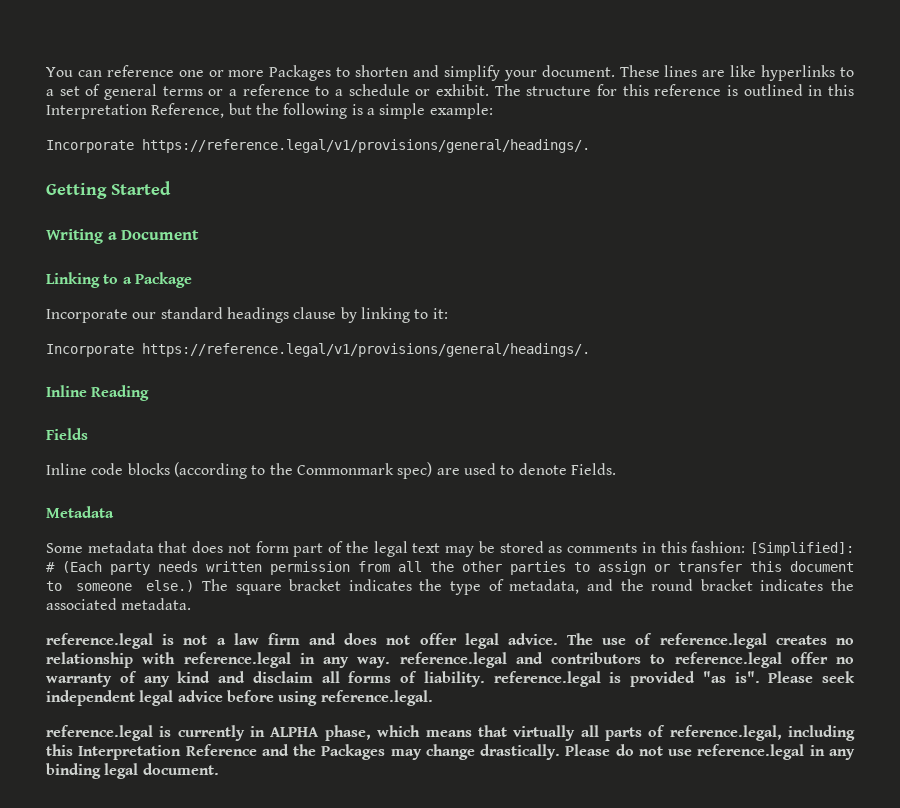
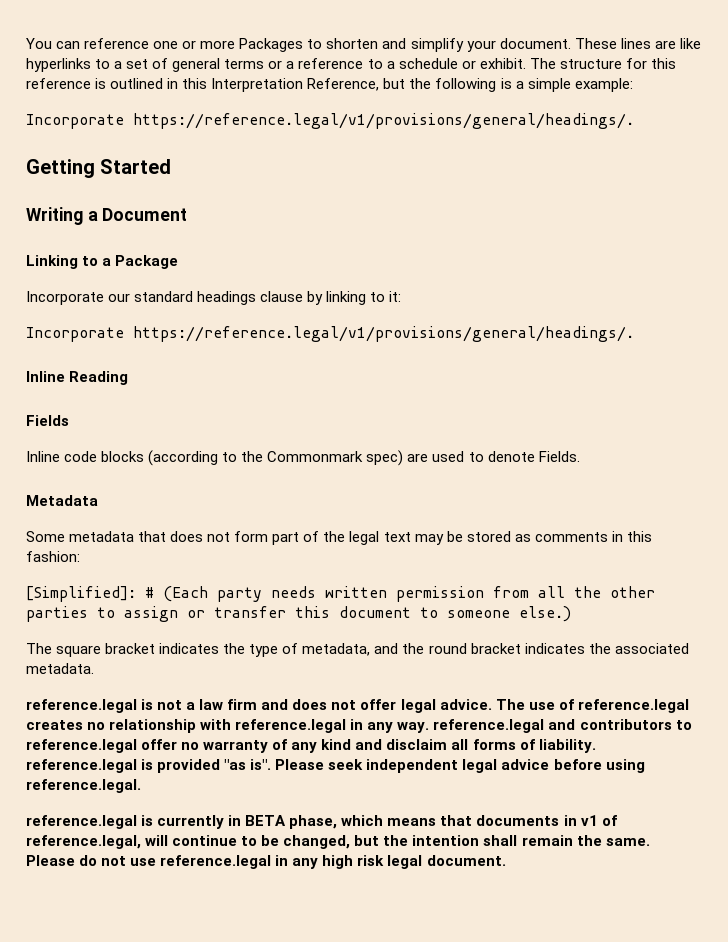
- Some metadata that does not form part of the legal text may be stored as comments in this fashion: [Simplified]: # (Each party needs written permission from all the other parties to assign or transfer this document to someone else.) The square bracket indicates the type of metadata, and the round bracket indicates the associated metadata.
+ Some metadata that does not form part of the legal text may be stored as comments in this fashion:
+ [Simplified]: # (Each party needs written permission from all the other parties to assign or transfer this document to someone else.)
+ The square bracket indicates the type of metadata, and the round bracket indicates the associated metadata.
- reference.legal is currently in ALPHA phase, which means that virtually all parts of reference.legal, including this Interpretation Reference and the Packages may change drastically.
+ reference.legal is currently in BETA phase, which means that documents in v1 of reference.legal, will continue to be changed, but the intention shall remain the same.
- Please do not use reference.legal in any binding legal document.
+ Please do not use reference.legal in any high risk legal document.

